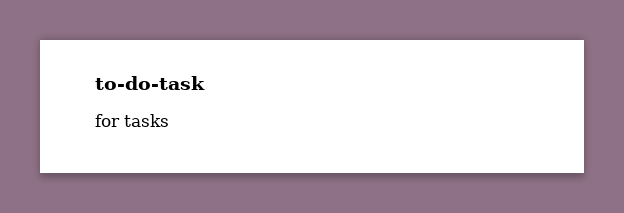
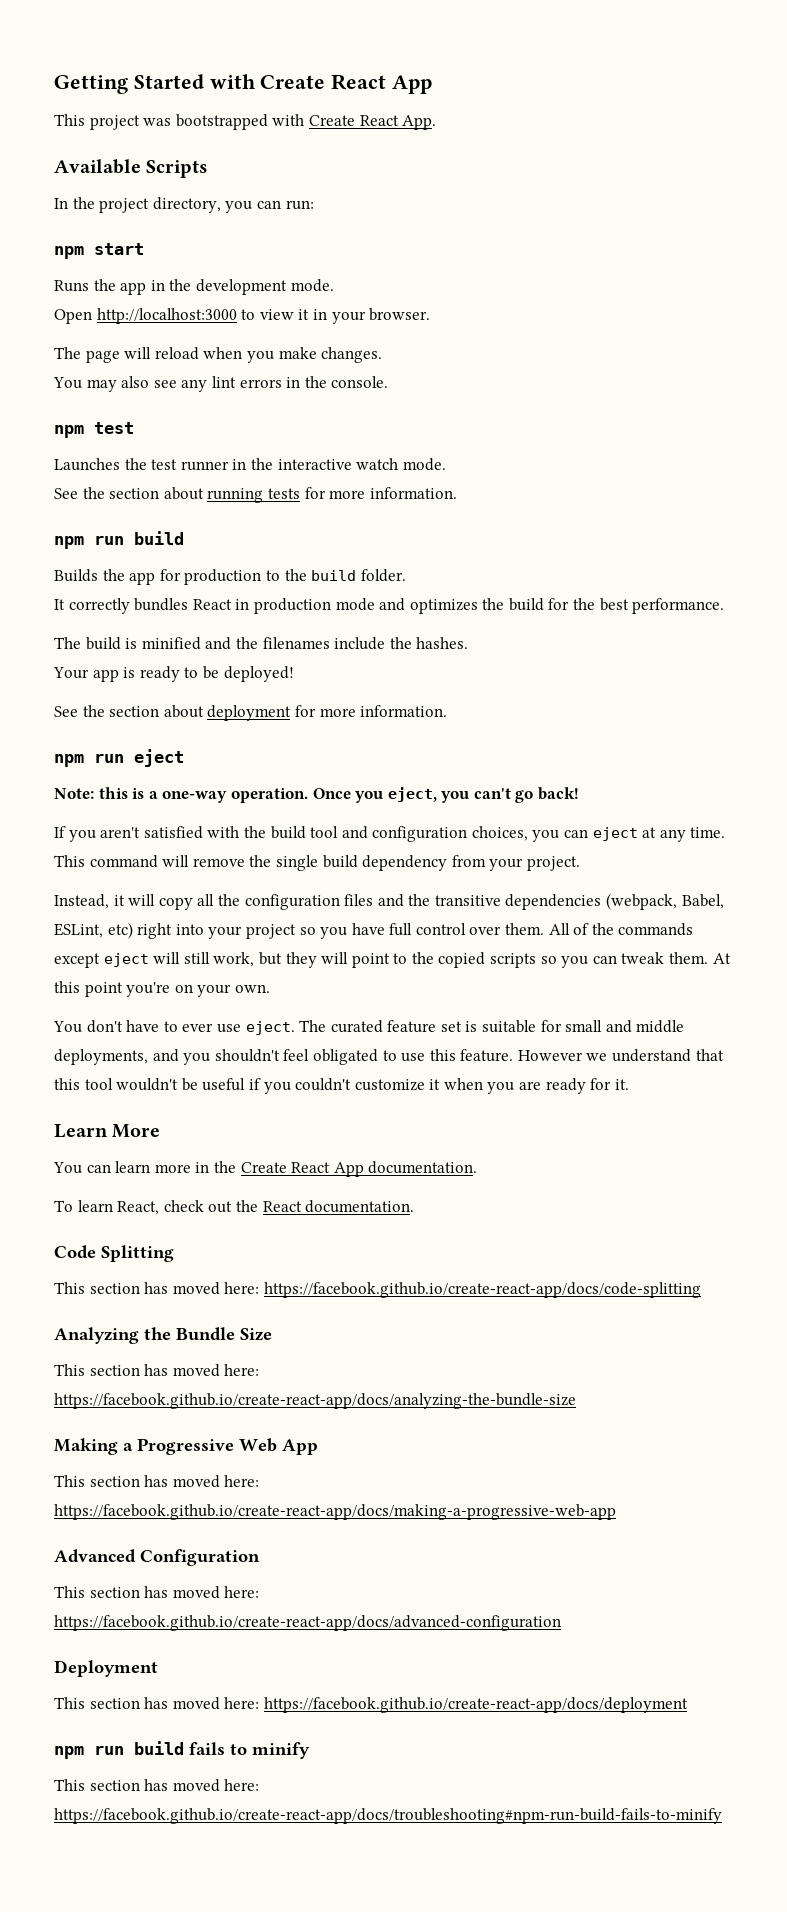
- to-do-task
- for tasks
+ Getting Started with Create React App
+ This project was bootstrapped with Create React App.
+ Available Scripts
+ In the project directory, you can run:
+ npm start
+ Runs the app in the development mode.
+ Open http://localhost:3000 to view it in your browser.
+ The page will reload when you make changes.
+ You may also see any lint errors in the console.
+ npm test
+ Launches the test runner in the interactive watch mode.
+ See the section about running tests for more information.
+ npm run build
+ Builds the app for production to the build folder.
+ It correctly bundles React in production mode and optimizes the build for the best performance.
+ The build is minified and the filenames include the hashes.
+ Your app is ready to be deployed!
+ See the section about deployment for more information.
+ npm run eject
+ Note: this is a one-way operation. Once you eject, you can't go back!
+ If you aren't satisfied with the build tool and configuration choices, you can eject at any time. This command will remove the single build dependency from your project.
+ Instead, it will copy all the configuration files and the transitive dependencies (webpack, Babel, ESLint, etc) right into your project so you have full control over them. All of the commands except eject will still work, but they will point to the copied scripts so you can tweak them. At this point you're on your own.
+ You don't have to ever use eject. The curated feature set is suitable for small and middle deployments, and you shouldn't feel obligated to use this feature. However we understand that this tool wouldn't be useful if you couldn't customize it when you are ready for it.
+ Learn More
+ You can learn more in the Create React App documentation.
+ To learn React, check out the React documentation.
+ Code Splitting
+ This section has moved here: https://facebook.github.io/create-react-app/docs/code-splitting
+ Analyzing the Bundle Size
+ This section has moved here: https://facebook.github.io/create-react-app/docs/analyzing-the-bundle-size
+ Making a Progressive Web App
+ This section has moved here: https://facebook.github.io/create-react-app/docs/making-a-progressive-web-app
+ Advanced Configuration
+ This section has moved here: https://facebook.github.io/create-react-app/docs/advanced-configuration
+ Deployment
+ This section has moved here: https://facebook.github.io/create-react-app/docs/deployment
+ npm run build fails to minify
+ This section has moved here: https://facebook.github.io/create-react-app/docs/troubleshooting#npm-run-build-fails-to-minify

